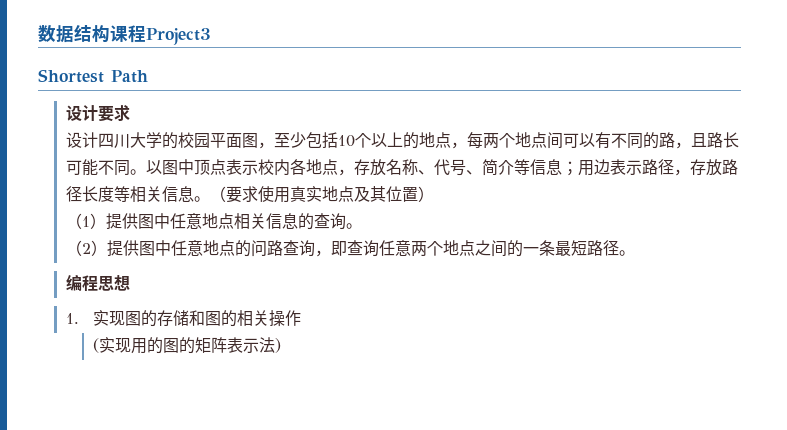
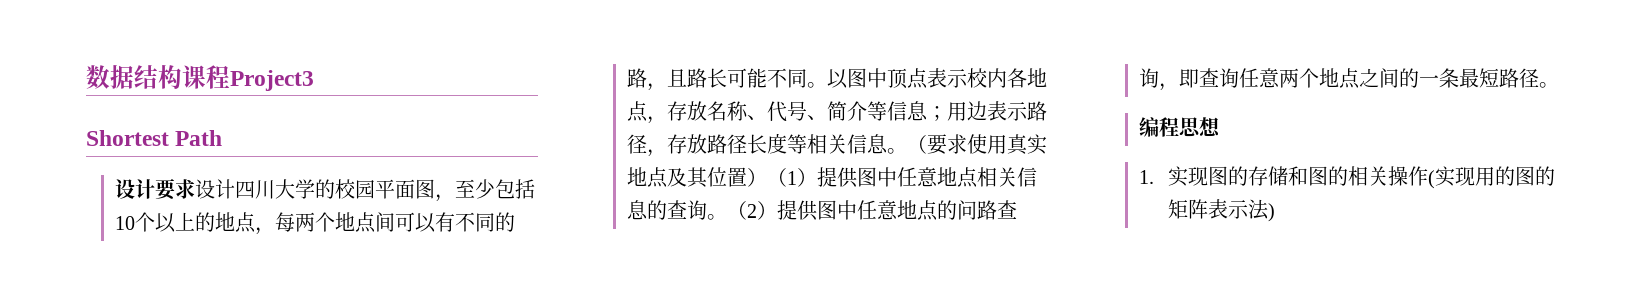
- 设计要求
- 设计四川大学的校园平面图，至少包括10个以上的地点，每两个地点间可以有不同的路，且路长可能不同。
+ 设计要求设计四川大学的校园平面图，至少包括10个以上的地点，每两个地点间可以有不同的路，且路长可能不同。
- （要求使用真实地点及其位置）
- （1）提供图中任意地点相关信息的查询。
- （2）提供图中任意地点的问路查询，即查询任意两个地点之间的一条最短路径。
+ （要求使用真实地点及其位置）（1）提供图中任意地点相关信息的查询。（2）提供图中任意地点的问路查询，即查询任意两个地点之间的一条最短路径。
- 1.实现图的存储和图的相关操作
- (实现用的图的矩阵表示法)
+ 1.实现图的存储和图的相关操作(实现用的图的矩阵表示法)

